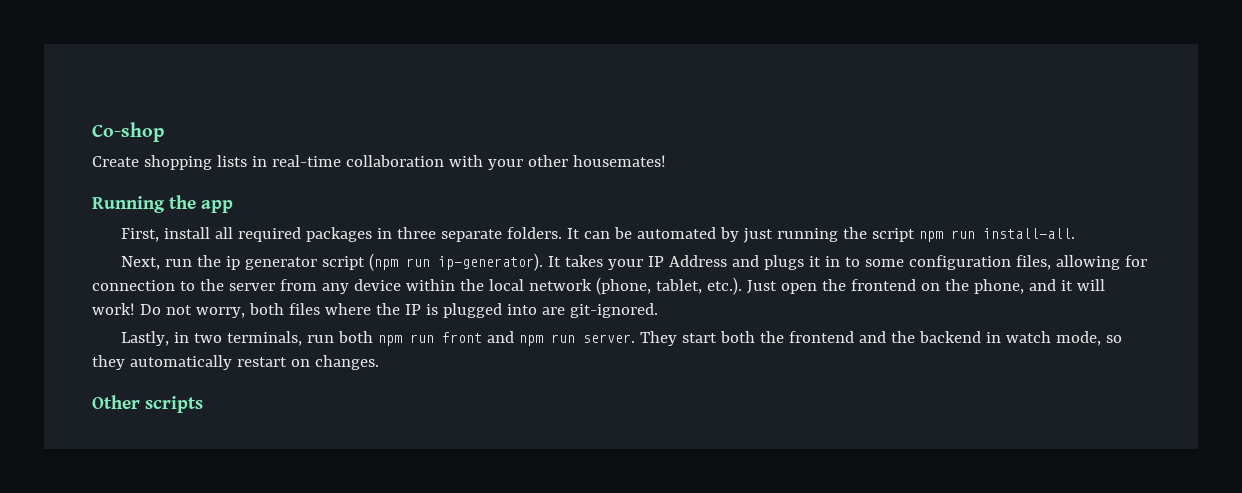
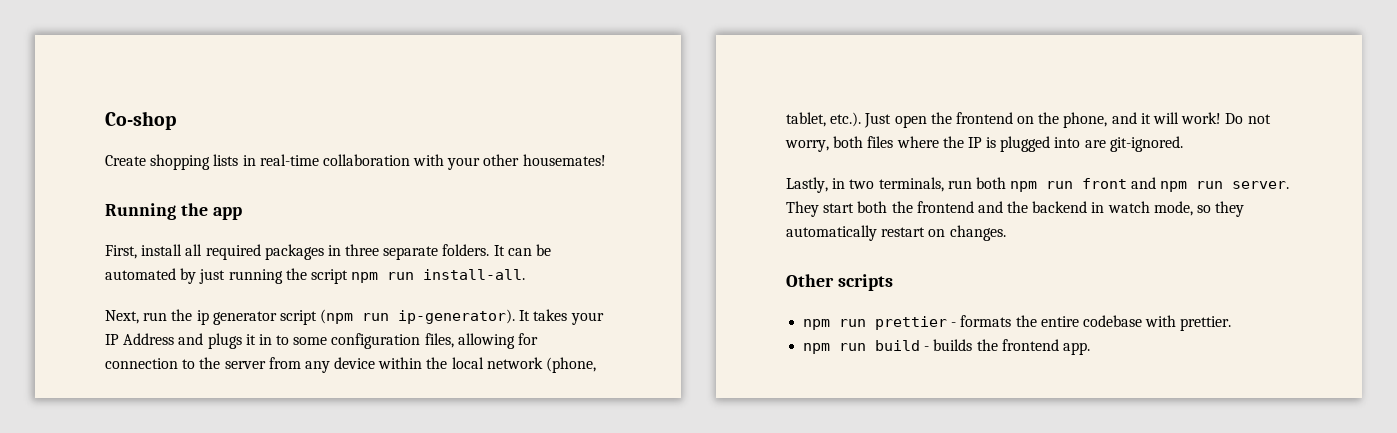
+ npm run prettier - formats the entire codebase with prettier.
+ npm run build - builds the frontend app.

